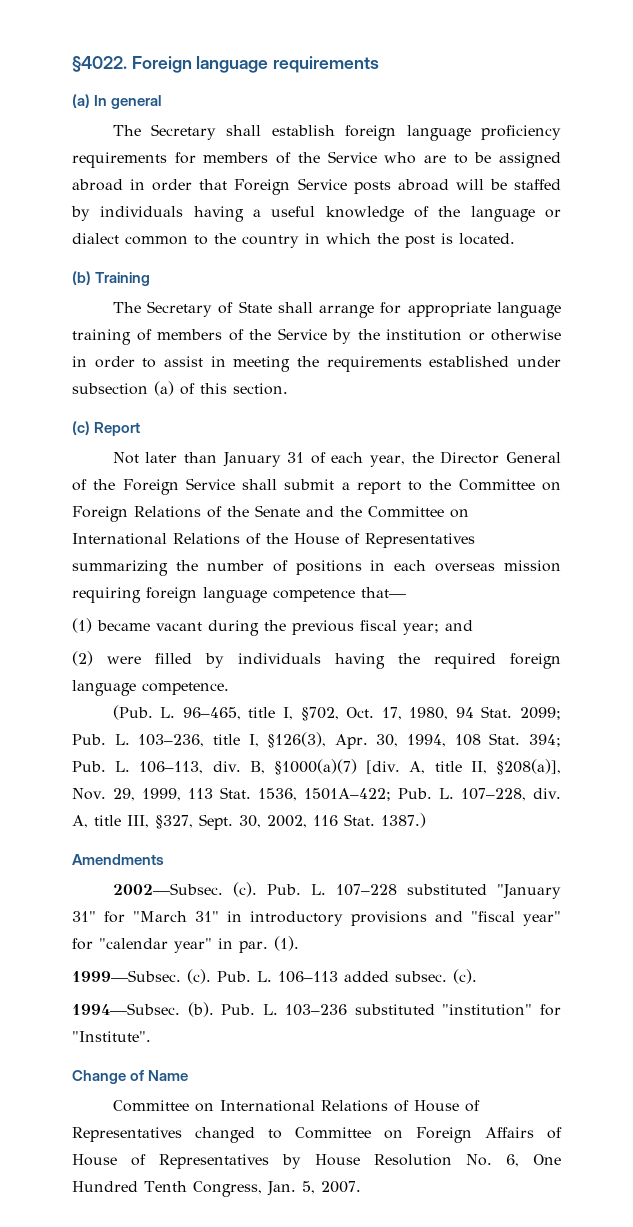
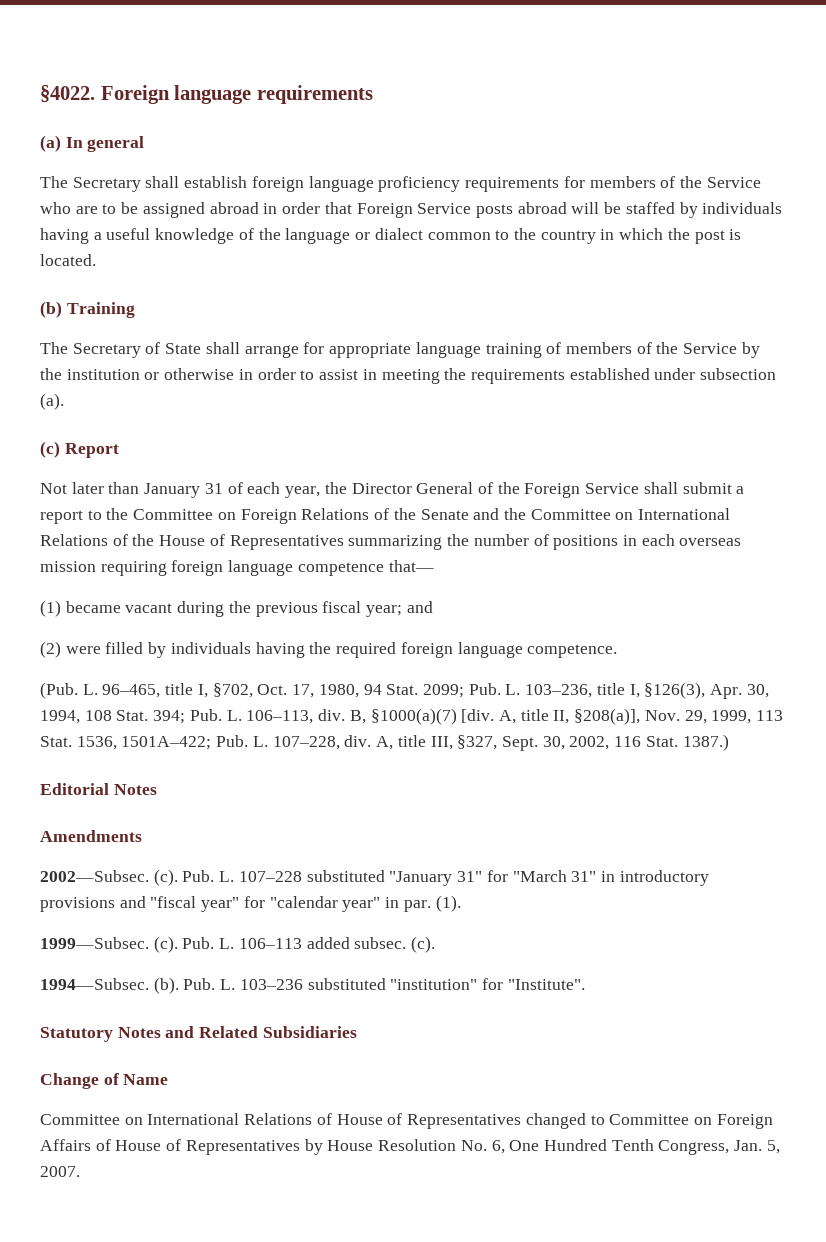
- The Secretary of State shall arrange for appropriate language training of members of the Service by the institution or otherwise in order to assist in meeting the requirements established under subsection (a) of this section.
+ The Secretary of State shall arrange for appropriate language training of members of the Service by the institution or otherwise in order to assist in meeting the requirements established under subsection (a).
+ Editorial Notes
+ Statutory Notes and Related Subsidiaries

